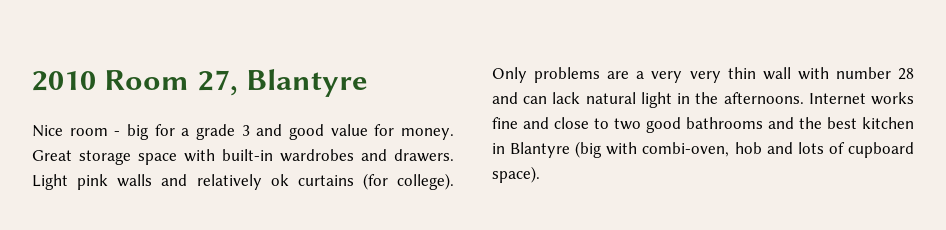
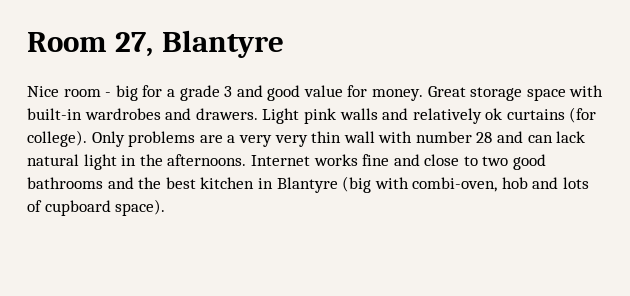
- 2010 Room 27, Blantyre
+ Room 27, Blantyre

